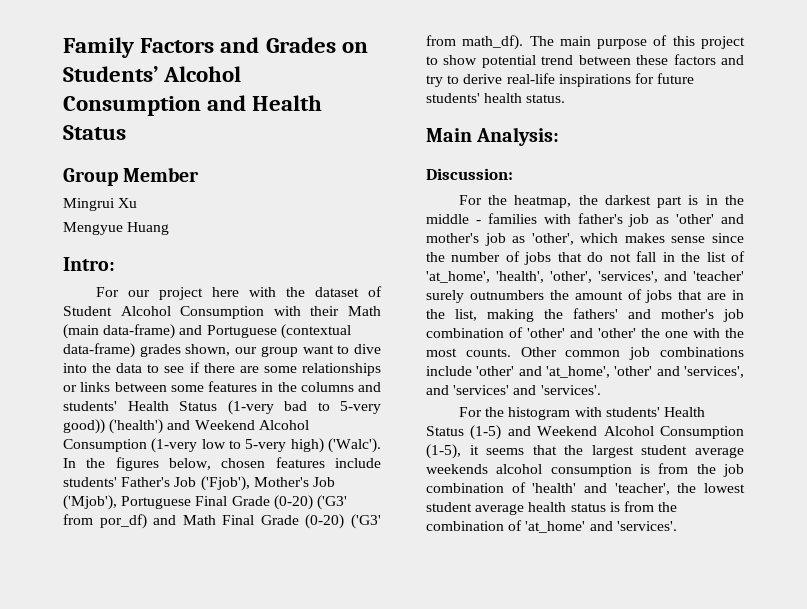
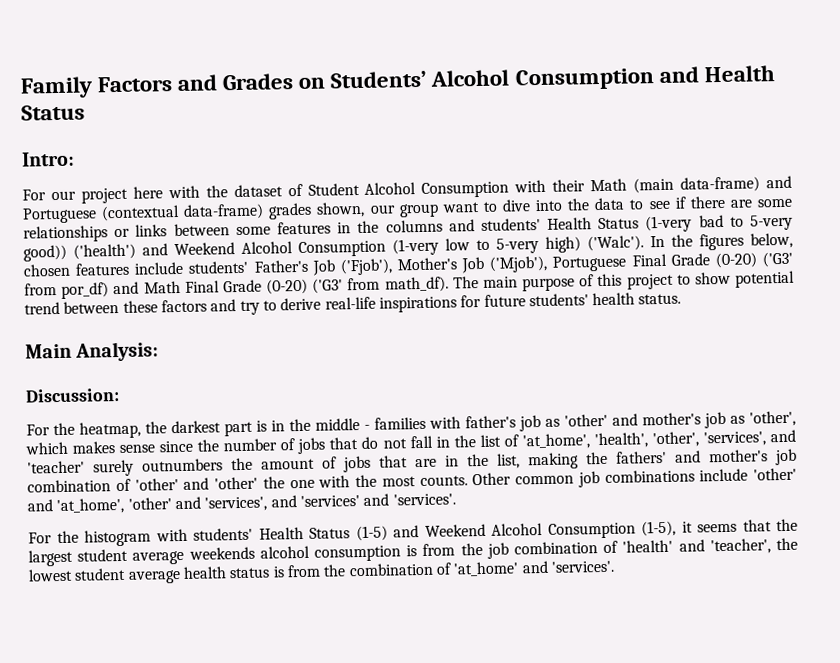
- Group Member
- Mingrui Xu
- Mengyue Huang

